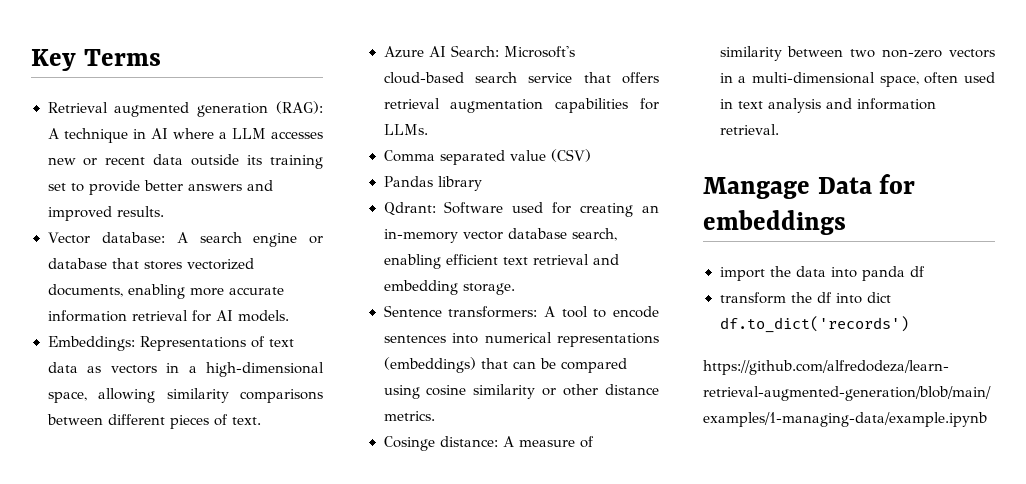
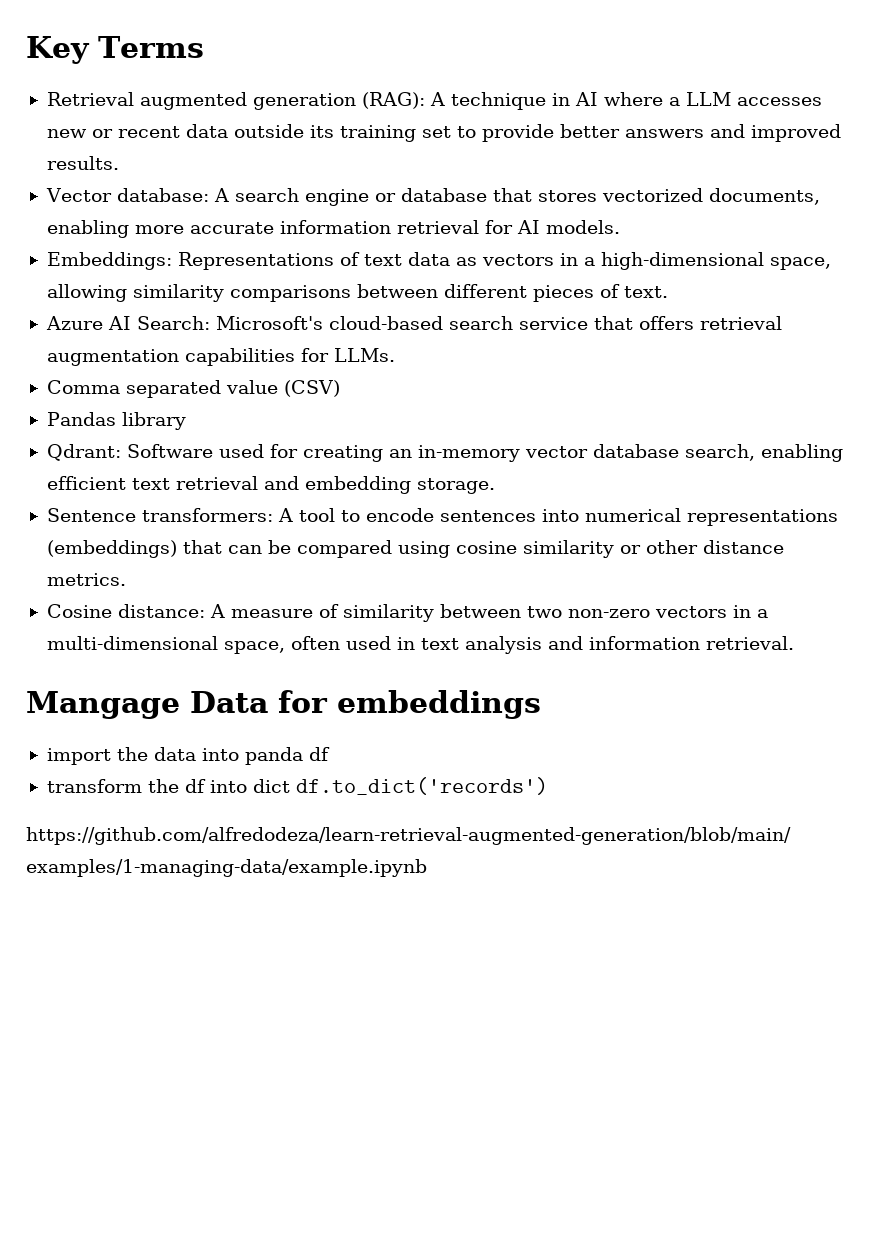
- Cosinge distance: A measure of similarity between two non-zero vectors in a multi-dimensional space, often used in text analysis and information retrieval.
+ Cosine distance: A measure of similarity between two non-zero vectors in a multi-dimensional space, often used in text analysis and information retrieval.

